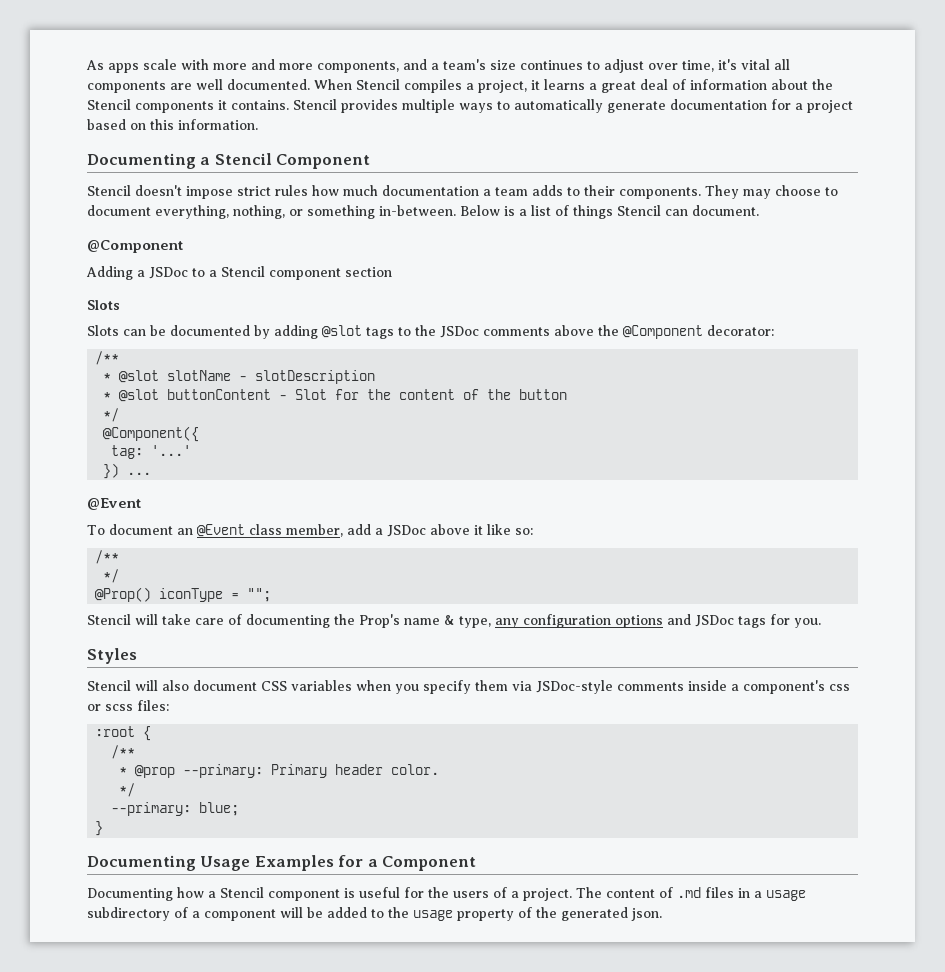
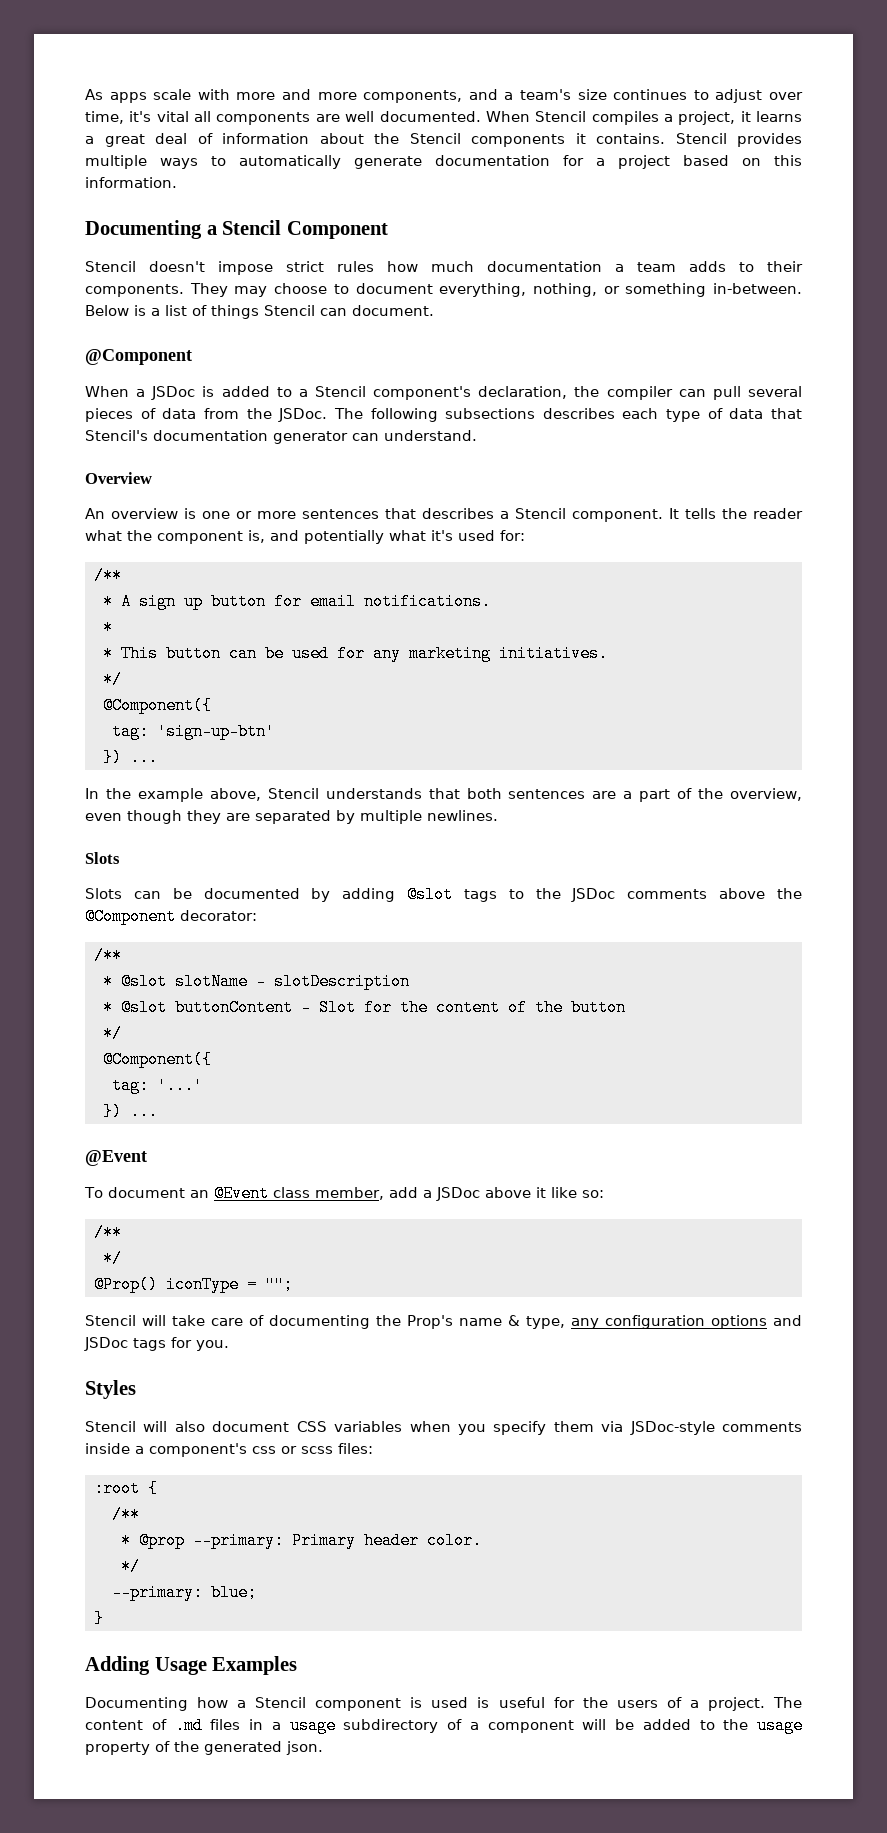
- Adding a JSDoc to a Stencil component section
+ When a JSDoc is added to a Stencil component's declaration, the compiler can pull several pieces of data from the JSDoc. The following subsections describes each type of data that Stencil's documentation generator can understand.
+ Overview
+ An overview is one or more sentences that describes a Stencil component. It tells the reader what the component is, and potentially what it's used for:
+ /**
+ * A sign up button for email notifications.
+ *
+ * This button can be used for any marketing initiatives.
+ */
+ @Component({
+ tag: 'sign-up-btn'
+ }) ...
+ In the example above, Stencil understands that both sentences are a part of the overview, even though they are separated by multiple newlines.
- Documenting Usage Examples for a Component
+ Adding Usage Examples
- Documenting how a Stencil component is useful for the users of a project.
+ Documenting how a Stencil component is used is useful for the users of a project.

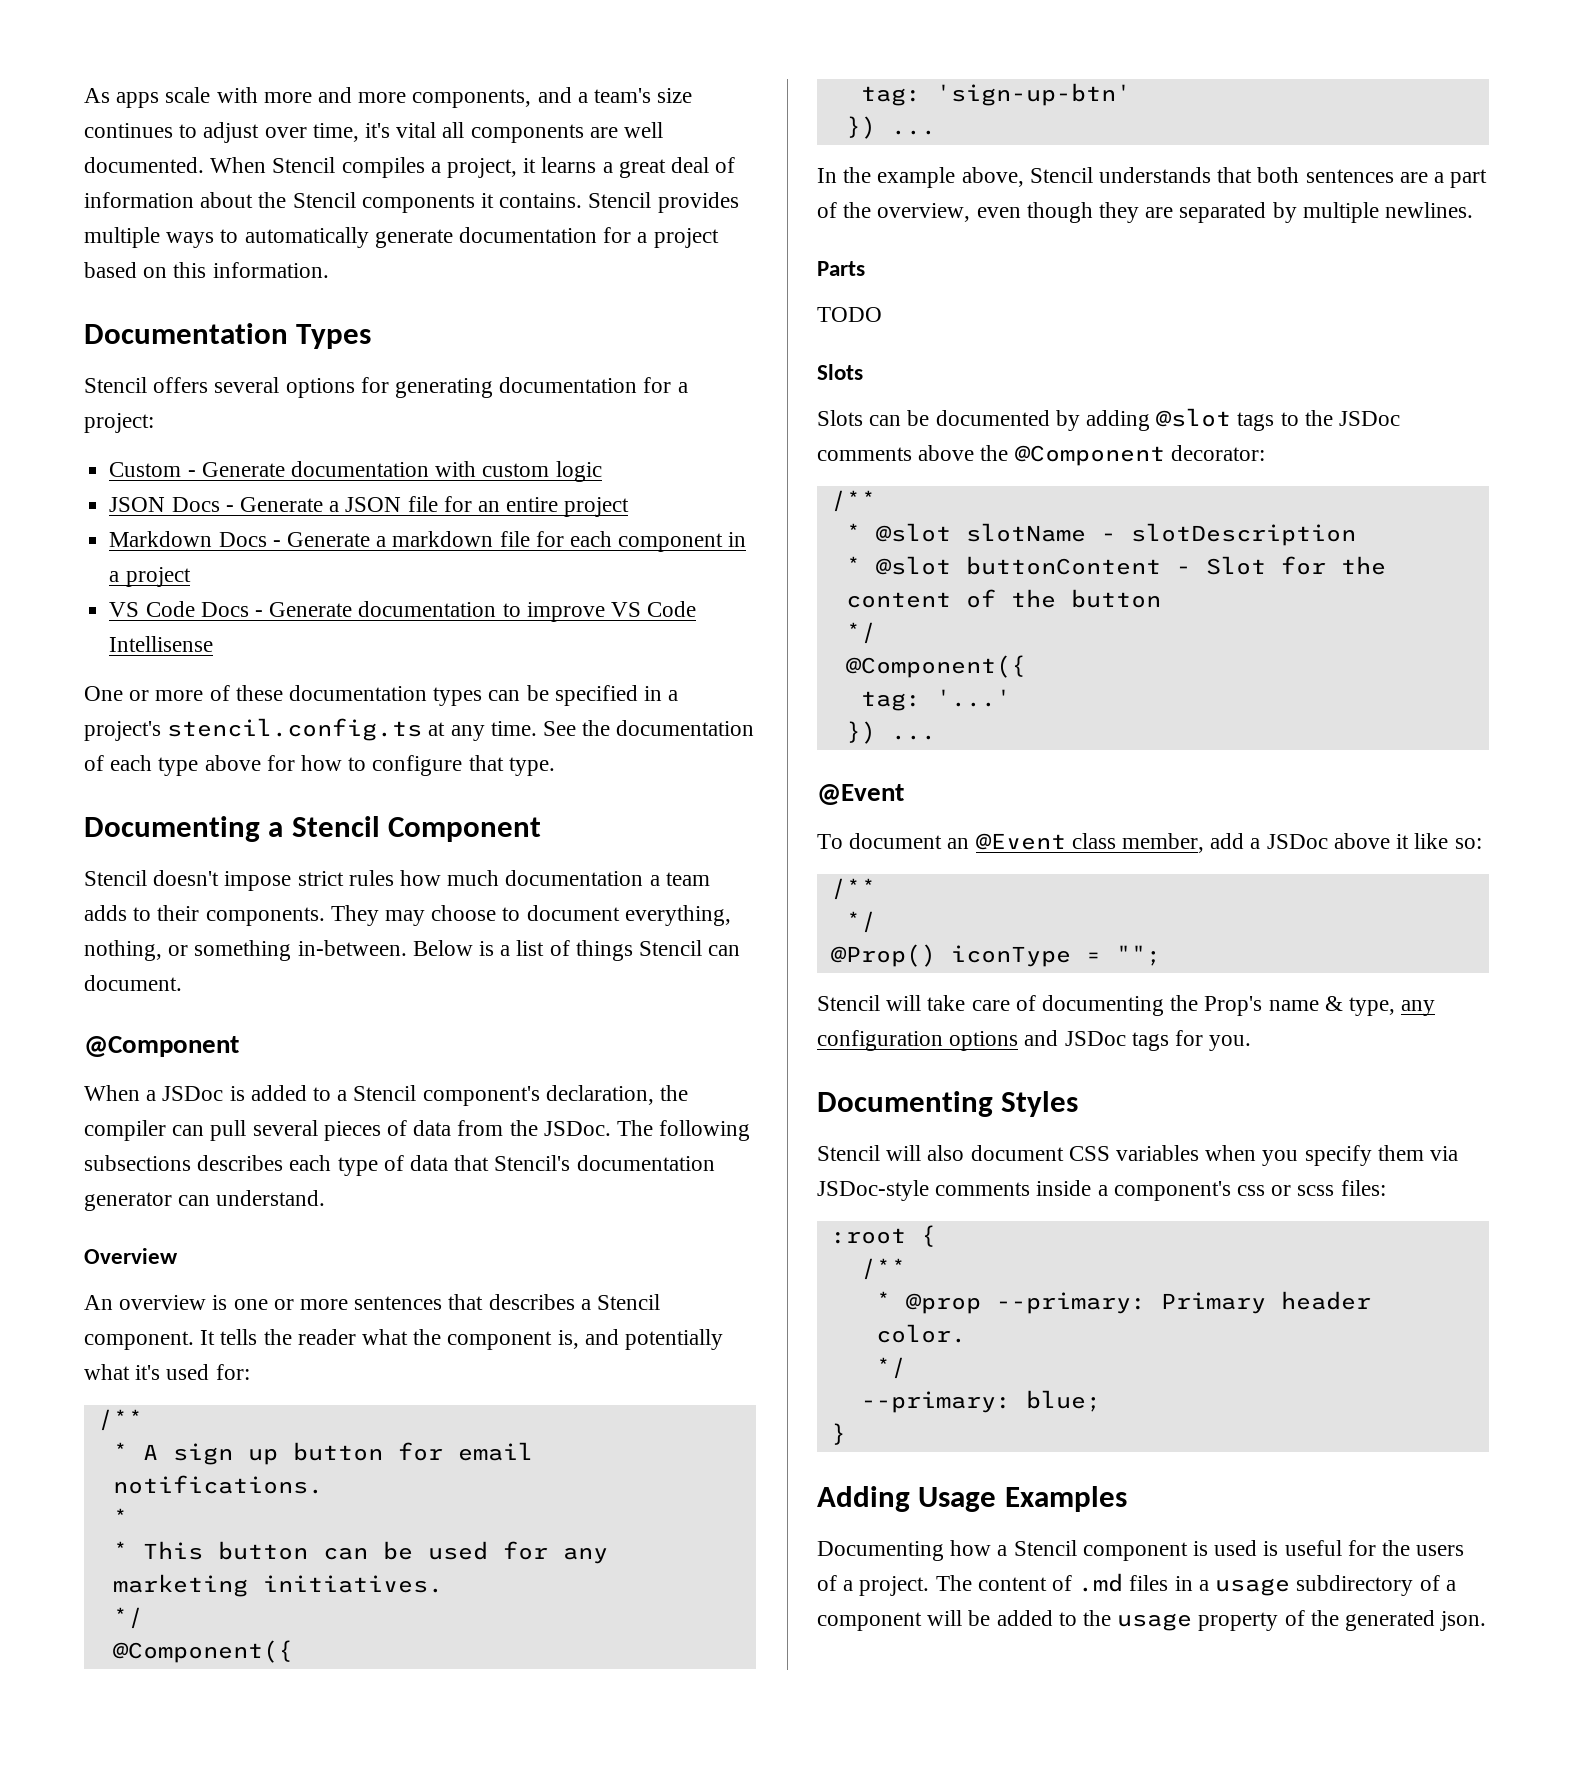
+ Documentation Types
+ Stencil offers several options for generating documentation for a project:
+ Custom - Generate documentation with custom logic
+ JSON Docs - Generate a JSON file for an entire project
+ Markdown Docs - Generate a markdown file for each component in a project
+ VS Code Docs - Generate documentation to improve VS Code Intellisense
+ One or more of these documentation types can be specified in a project's stencil.config.ts at any time. See the documentation of each type above for how to configure that type.
+ Parts
+ TODO
- Styles
+ Documenting Styles

